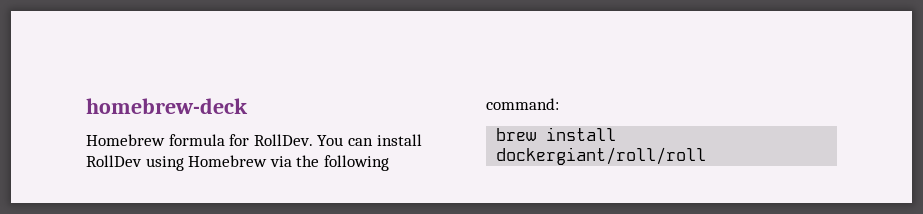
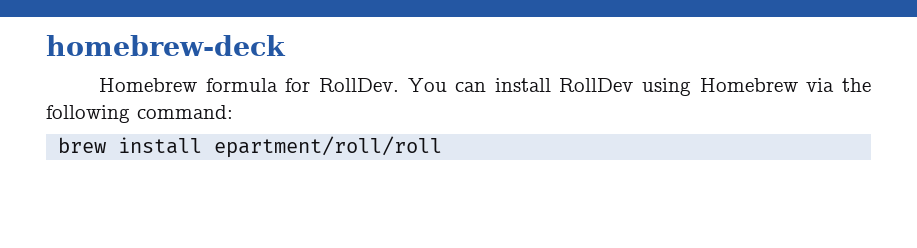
- brew install dockergiant/roll/roll
+ brew install epartment/roll/roll

